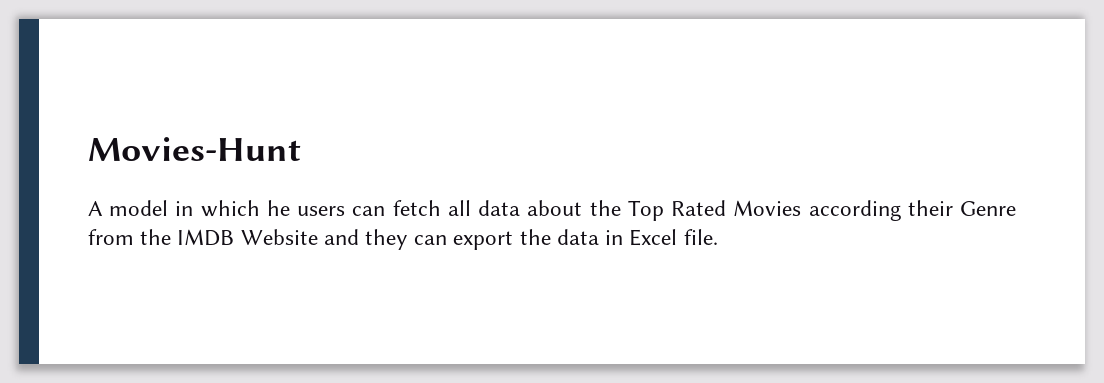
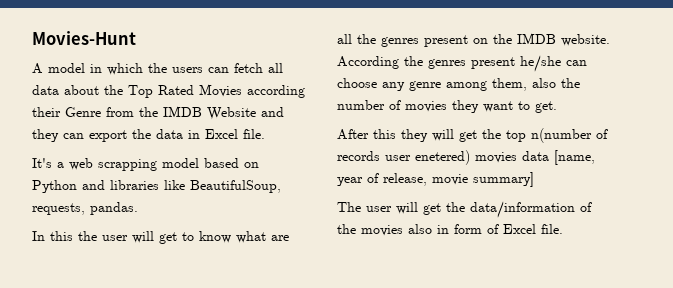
- A model in which he users can fetch all data about the Top Rated Movies according their Genre from the IMDB Website and they can export the data in Excel file.
+ A model in which the users can fetch all data about the Top Rated Movies according their Genre from the IMDB Website and they can export the data in Excel file.
+ It's a web scrapping model based on Python and libraries like BeautifulSoup, requests, pandas.
+ In this the user will get to know what are all the genres present on the IMDB website. According the genres present he/she can choose any genre among them, also the number of movies they want to get.
+ After this they will get the top n(number of records user enetered) movies data [name, year of release, movie summary]
+ The user will get the data/information of the movies also in form of Excel file.

